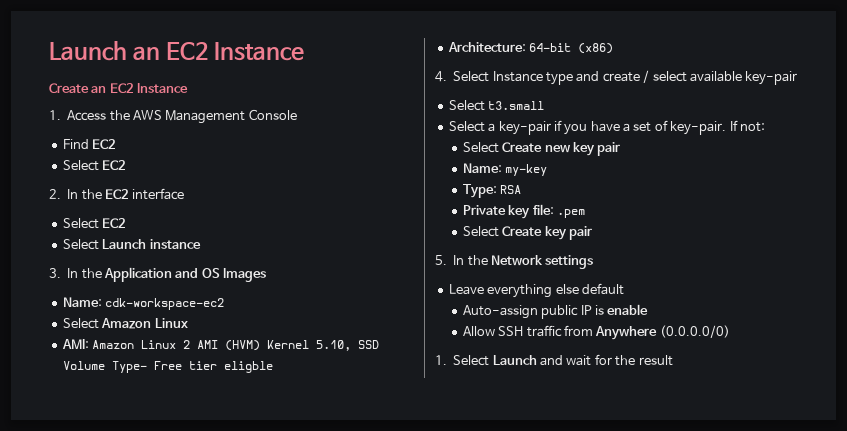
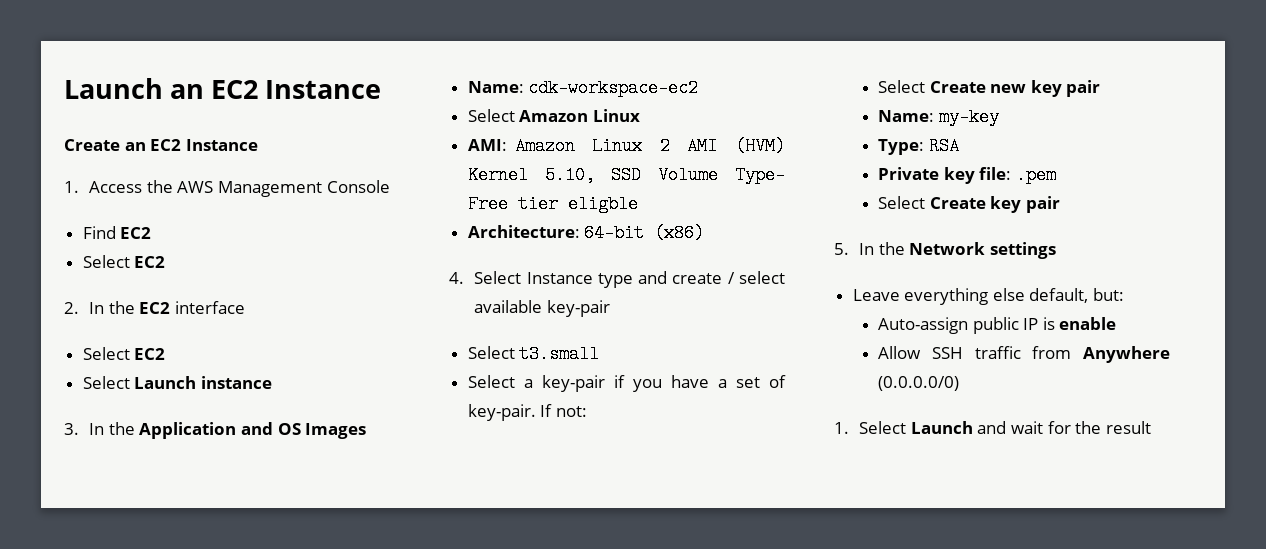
- Leave everything else default
+ Leave everything else default, but:

